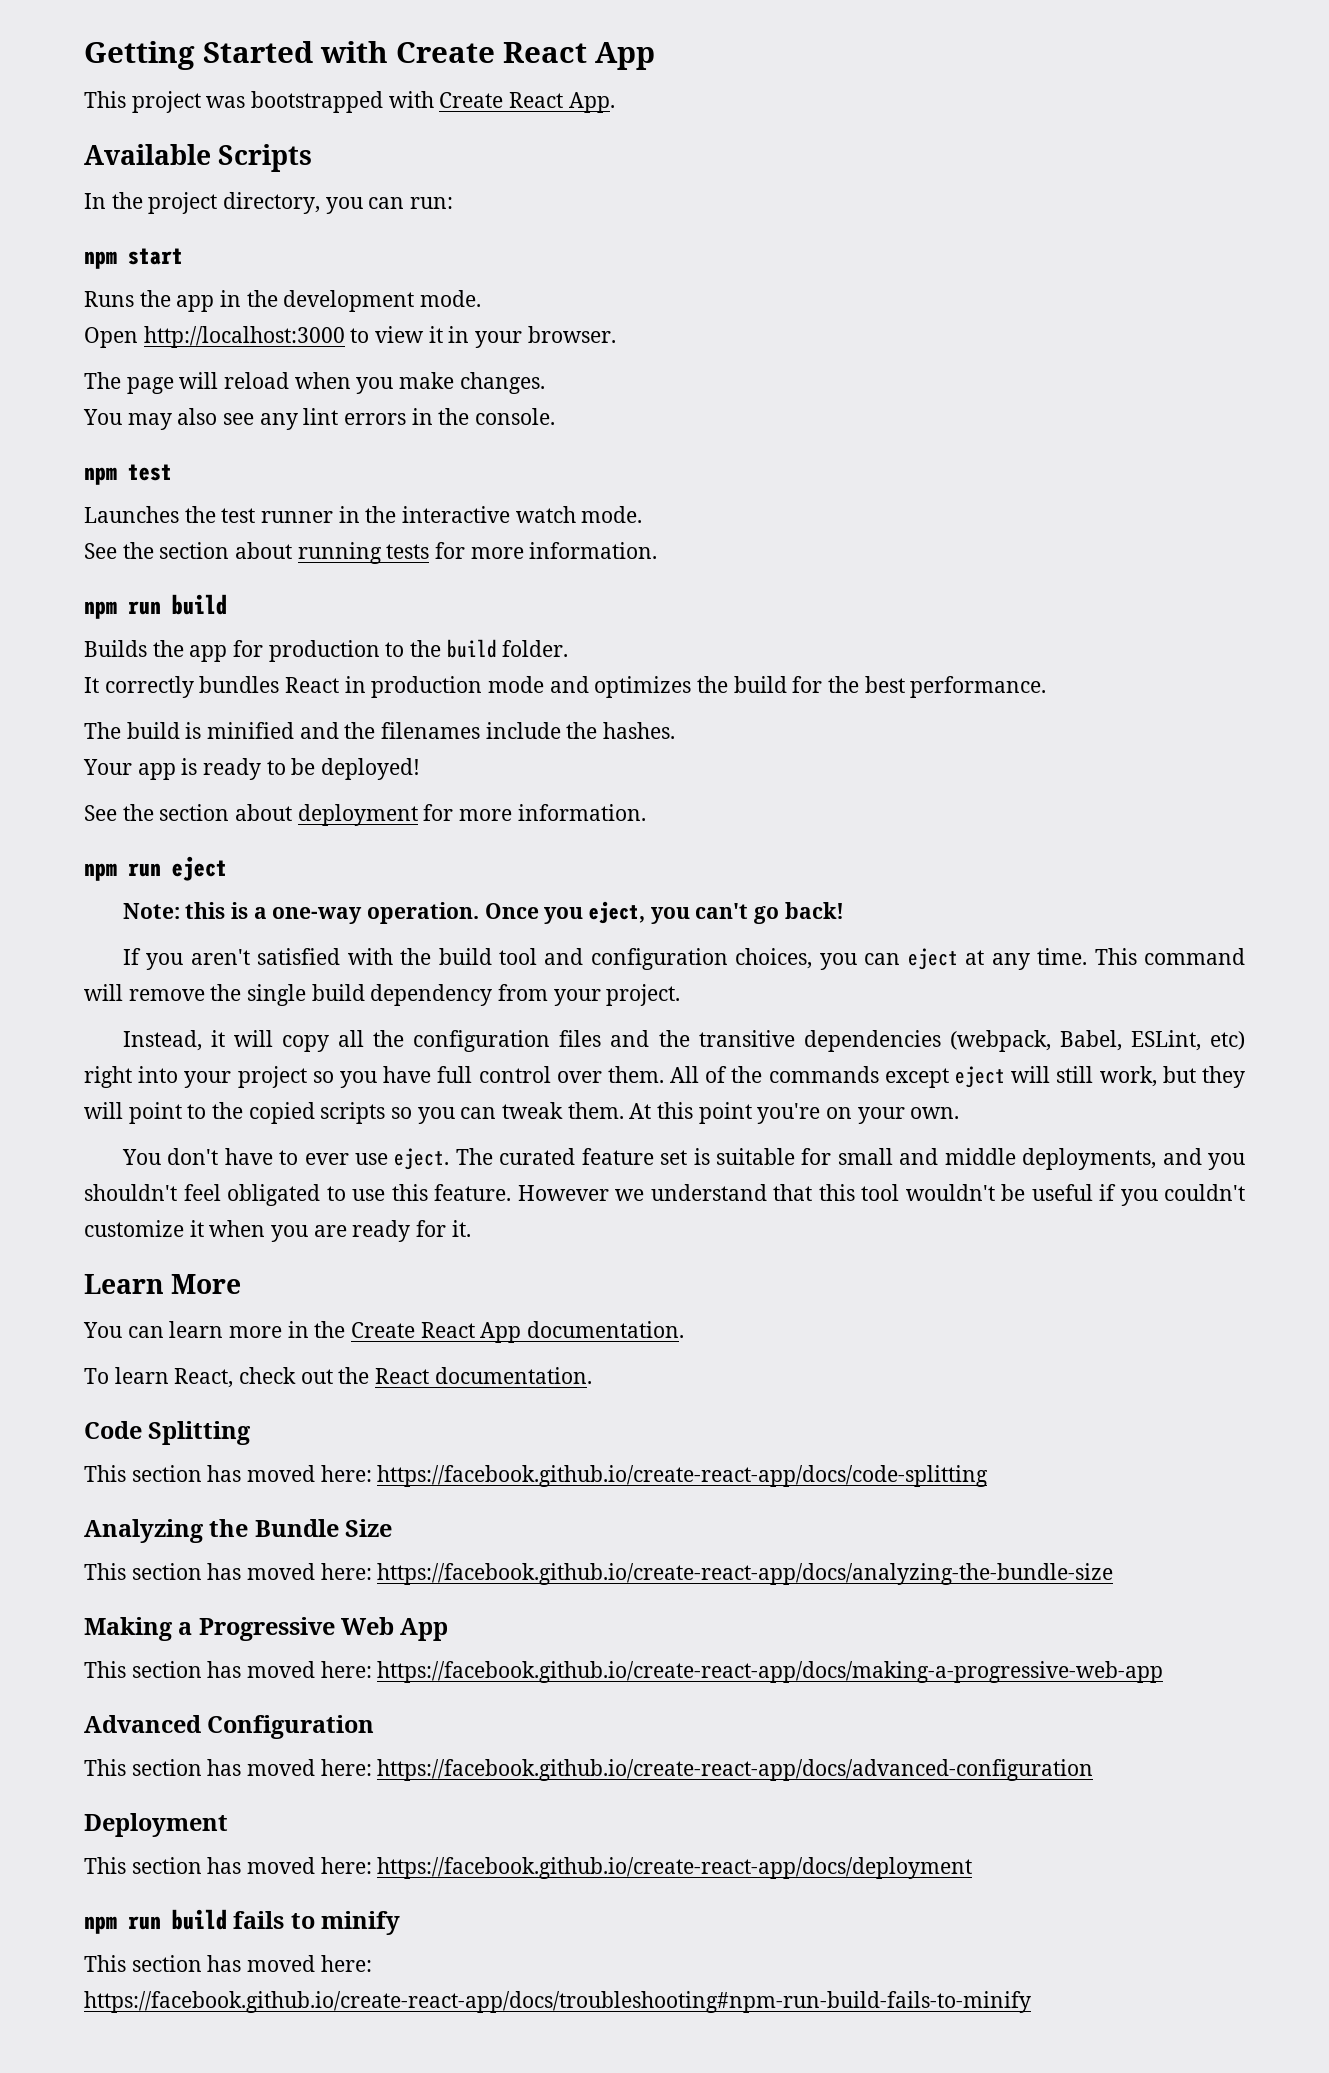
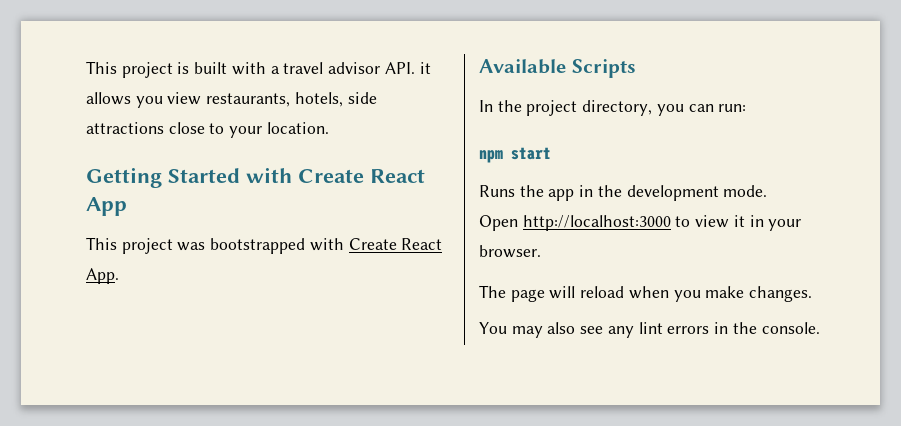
+ This project is built with a travel advisor API. it allows you view restaurants, hotels, side attractions close to your location.
- npm test
- Launches the test runner in the interactive watch mode.
- See the section about running tests for more information.
- npm run build
- Builds the app for production to the build folder.
- It correctly bundles React in production mode and optimizes the build for the best performance.
- The build is minified and the filenames include the hashes.
- Your app is ready to be deployed!
- See the section about deployment for more information.
- npm run eject
- Note: this is a one-way operation. Once you eject, you can't go back!
- If you aren't satisfied with the build tool and configuration choices, you can eject at any time. This command will remove the single build dependency from your project.
- Instead, it will copy all the configuration files and the transitive dependencies (webpack, Babel, ESLint, etc) right into your project so you have full control over them. All of the commands except eject will still work, but they will point to the copied scripts so you can tweak them. At this point you're on your own.
- You don't have to ever use eject. The curated feature set is suitable for small and middle deployments, and you shouldn't feel obligated to use this feature. However we understand that this tool wouldn't be useful if you couldn't customize it when you are ready for it.
- Learn More
- You can learn more in the Create React App documentation.
- To learn React, check out the React documentation.
- Code Splitting
- This section has moved here: https://facebook.github.io/create-react-app/docs/code-splitting
- Analyzing the Bundle Size
- This section has moved here: https://facebook.github.io/create-react-app/docs/analyzing-the-bundle-size
- Making a Progressive Web App
- This section has moved here: https://facebook.github.io/create-react-app/docs/making-a-progressive-web-app
- Advanced Configuration
- This section has moved here: https://facebook.github.io/create-react-app/docs/advanced-configuration
- Deployment
- This section has moved here: https://facebook.github.io/create-react-app/docs/deployment
- npm run build fails to minify
- This section has moved here: https://facebook.github.io/create-react-app/docs/troubleshooting#npm-run-build-fails-to-minify

